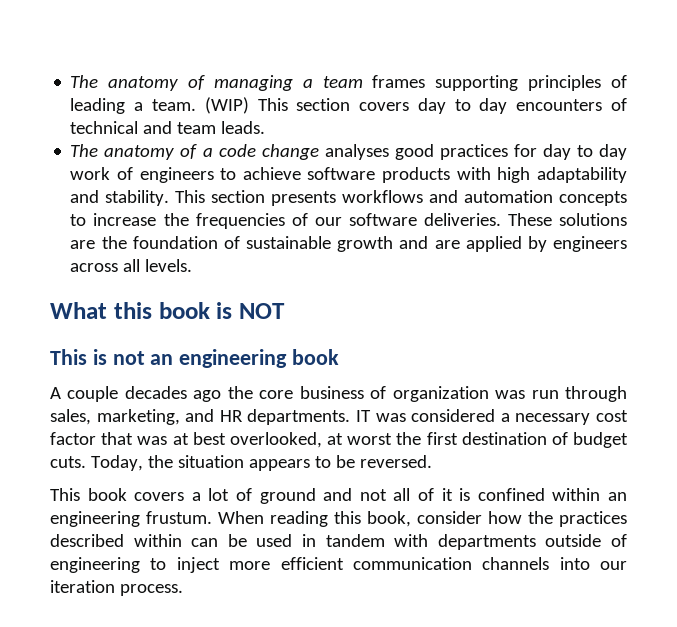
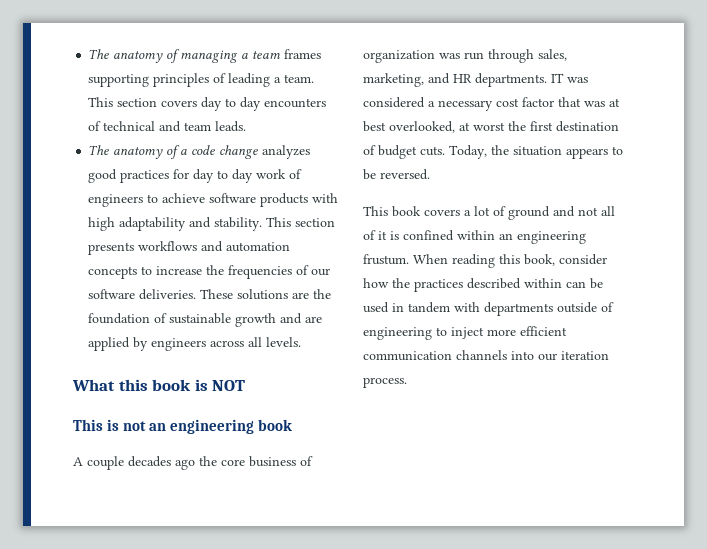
- (WIP) This section covers day to day encounters of technical and team leads.
+ This section covers day to day encounters of technical and team leads.
- The anatomy of a code change analyses good practices for day to day work of engineers to achieve software products with high adaptability and stability.
+ The anatomy of a code change analyzes good practices for day to day work of engineers to achieve software products with high adaptability and stability.

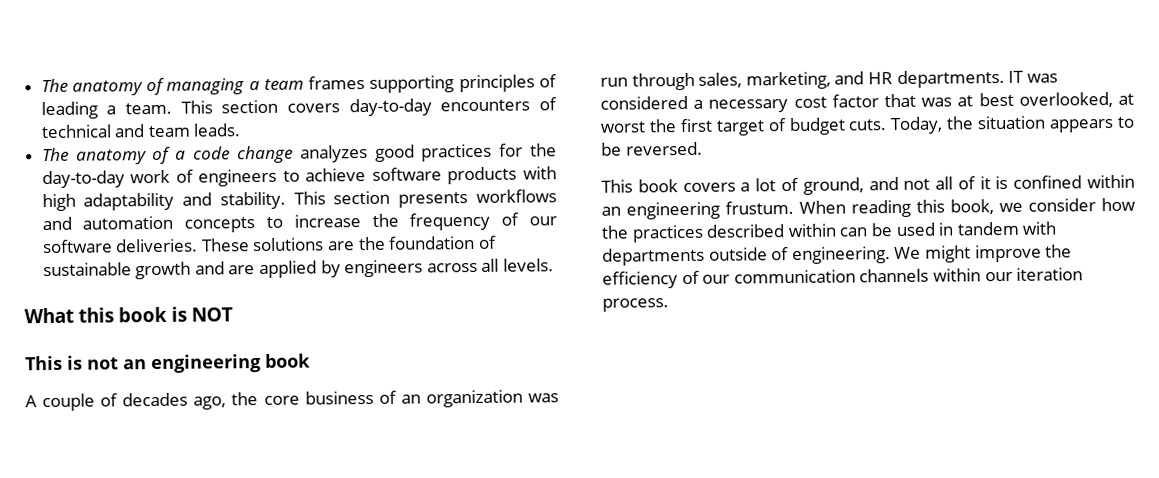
- This section covers day to day encounters of technical and team leads.
+ This section covers day-to-day encounters of technical and team leads.
- The anatomy of a code change analyzes good practices for day to day work of engineers to achieve software products with high adaptability and stability.
+ The anatomy of a code change analyzes good practices for the day-to-day work of engineers to achieve software products with high adaptability and stability.
- This section presents workflows and automation concepts to increase the frequencies of our software deliveries.
+ This section presents workflows and automation concepts to increase the frequency of our software deliveries.
- A couple decades ago the core business of organization was run through sales, marketing, and HR departments.
+ A couple of decades ago, the core business of an organization was run through sales, marketing, and HR departments.
- IT was considered a necessary cost factor that was at best overlooked, at worst the first destination of budget cuts.
+ IT was considered a necessary cost factor that was at best overlooked, at worst the first target of budget cuts.
- This book covers a lot of ground and not all of it is confined within an engineering frustum.
+ This book covers a lot of ground, and not all of it is confined within an engineering frustum.
- When reading this book, consider how the practices described within can be used in tandem with departments outside of engineering to inject more efficient communication channels into our iteration process.
+ When reading this book, we consider how the practices described within can be used in tandem with departments outside of engineering. We might improve the efficiency of our communication channels within our iteration process.

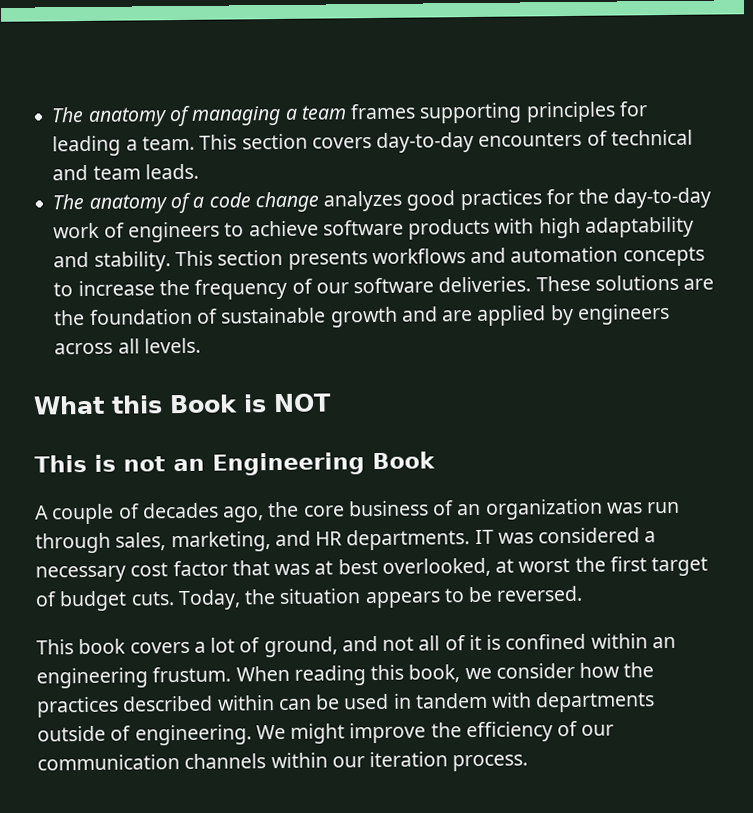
- The anatomy of managing a team frames supporting principles of leading a team.
+ The anatomy of managing a team frames supporting principles for leading a team.
- What this book is NOT
+ What this Book is NOT
- This is not an engineering book
+ This is not an Engineering Book

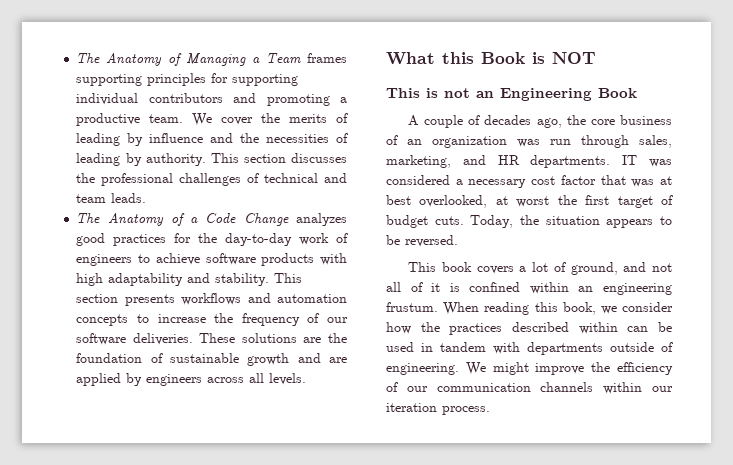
- The anatomy of managing a team frames supporting principles for leading a team. This section covers day-to-day encounters of technical and team leads.
+ The Anatomy of Managing a Team frames supporting principles for supporting individual contributors and promoting a productive team. We cover the merits of leading by influence and the necessities of leading by authority. This section discusses the professional challenges of technical and team leads.
- The anatomy of a code change analyzes good practices for the day-to-day work of engineers to achieve software products with high adaptability and stability.
+ The Anatomy of a Code Change analyzes good practices for the day-to-day work of engineers to achieve software products with high adaptability and stability.

